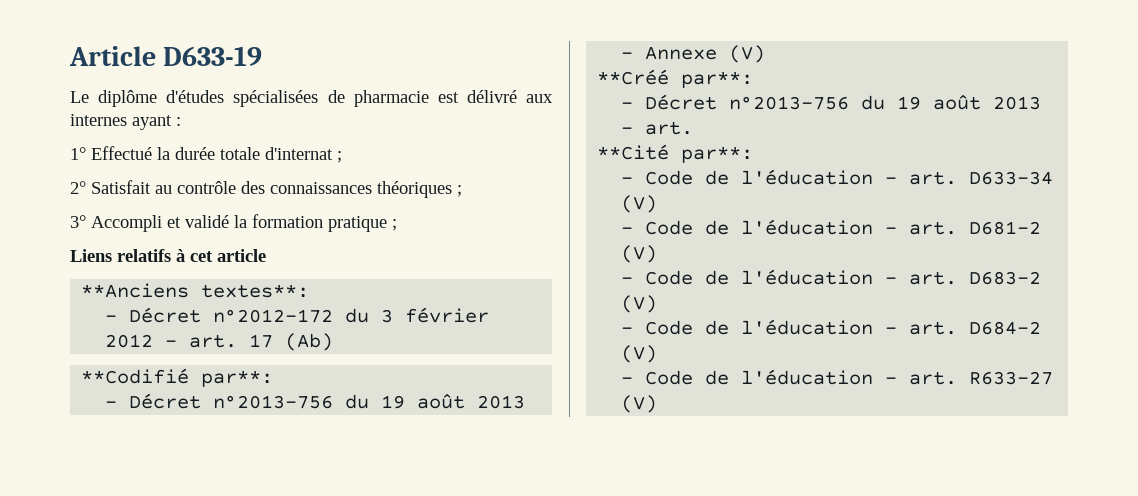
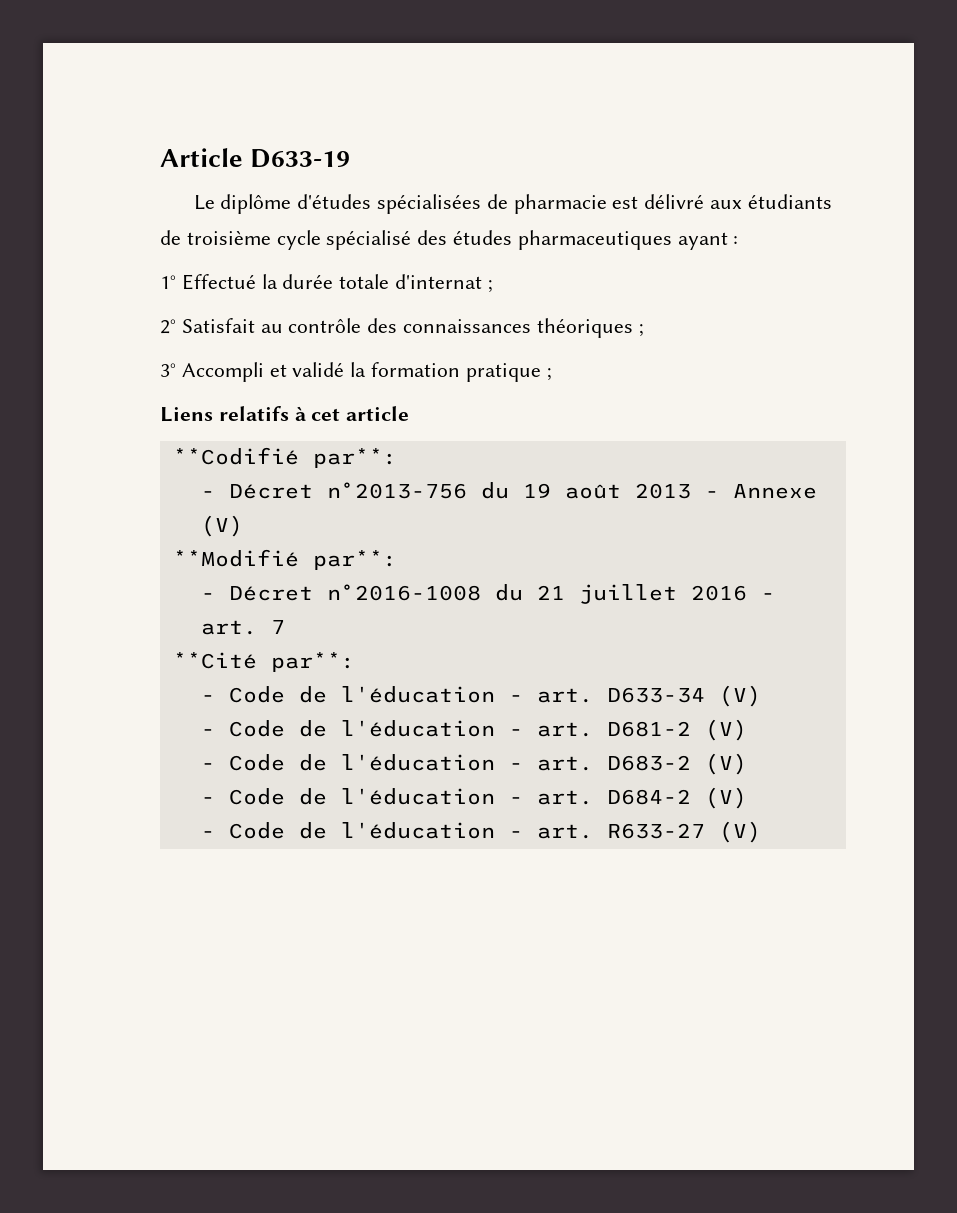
- Le diplôme d'études spécialisées de pharmacie est délivré aux internes ayant :
+ Le diplôme d'études spécialisées de pharmacie est délivré aux étudiants de troisième cycle spécialisé des études pharmaceutiques ayant :
- **Anciens textes**:
- - Décret n°2012-172 du 3 février 2012 - art. 17 (Ab)
- **Créé par**:
- - Décret n°2013-756 du 19 août 2013 - art.
+ **Modifié par**:
+ - Décret n°2016-1008 du 21 juillet 2016 - art. 7

